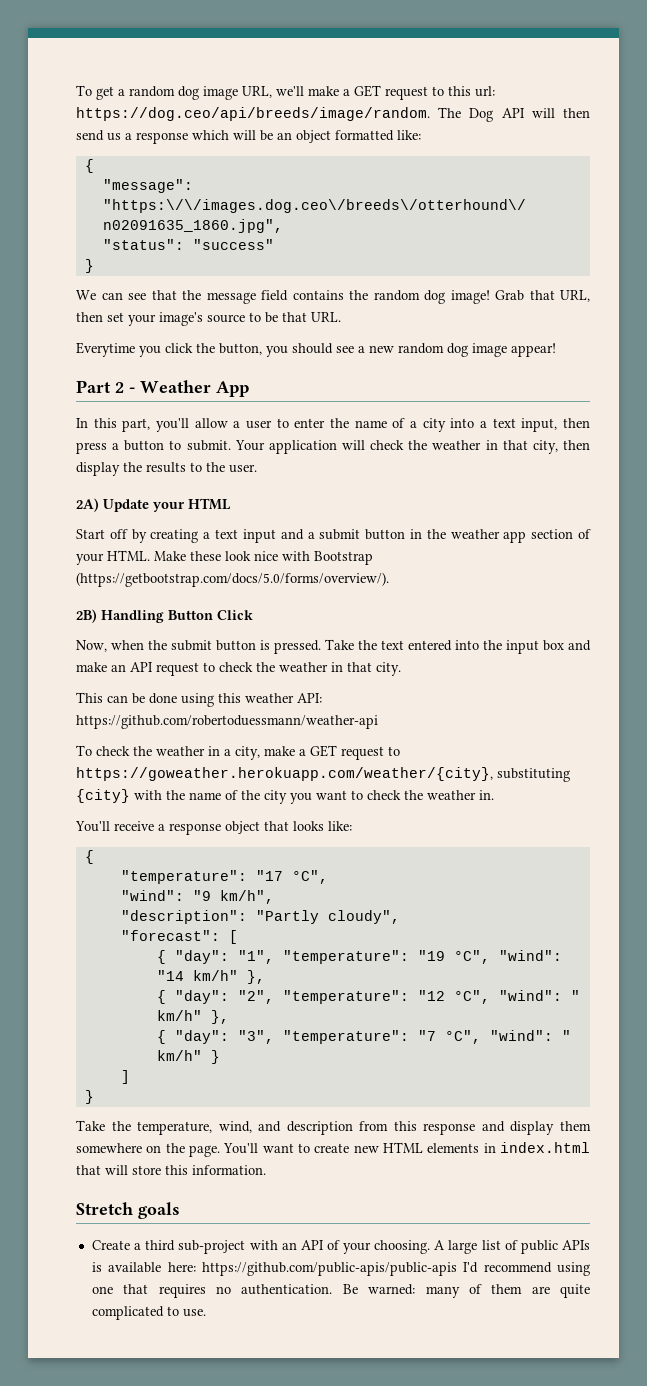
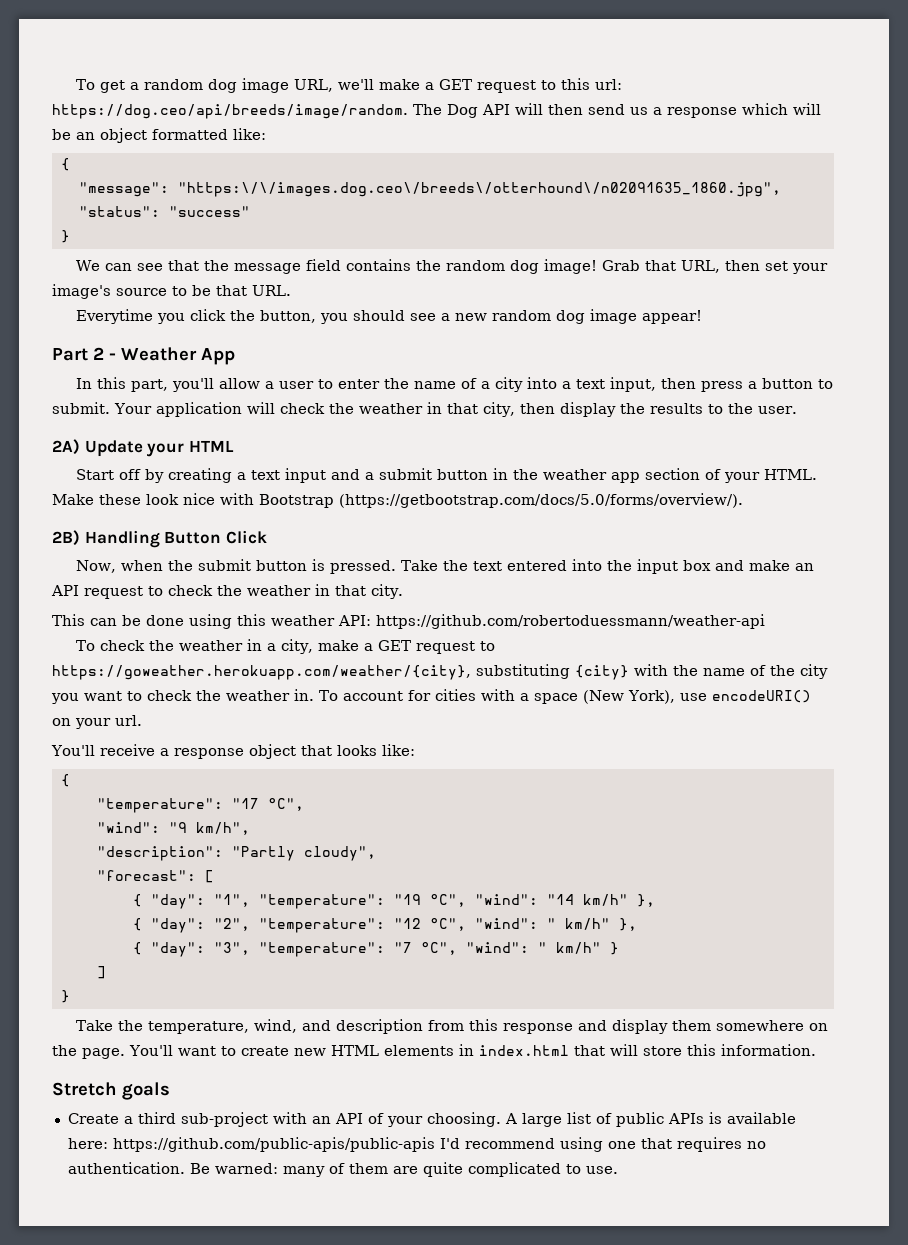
+ To account for cities with a space (New York), use encodeURI() on your url.

